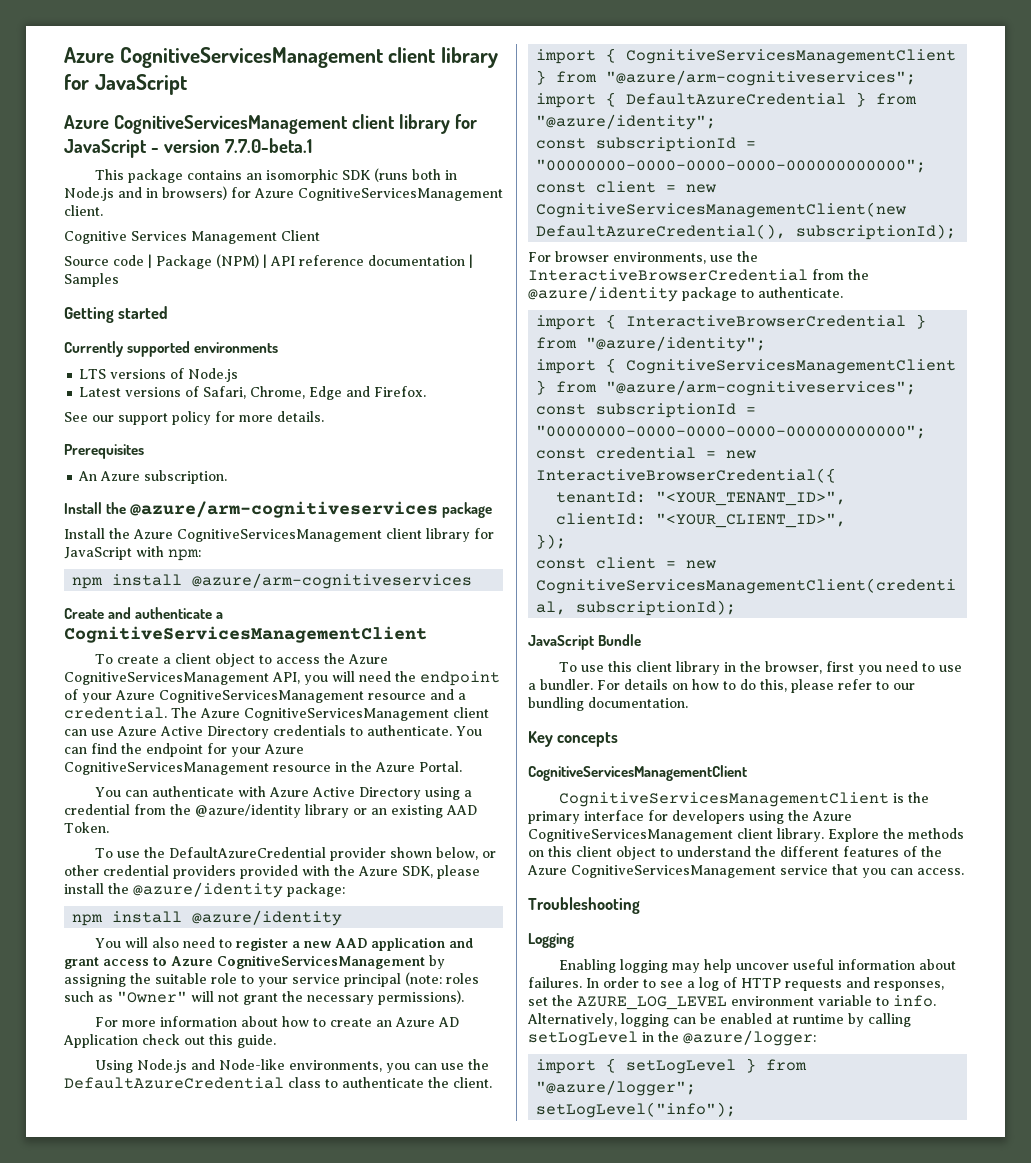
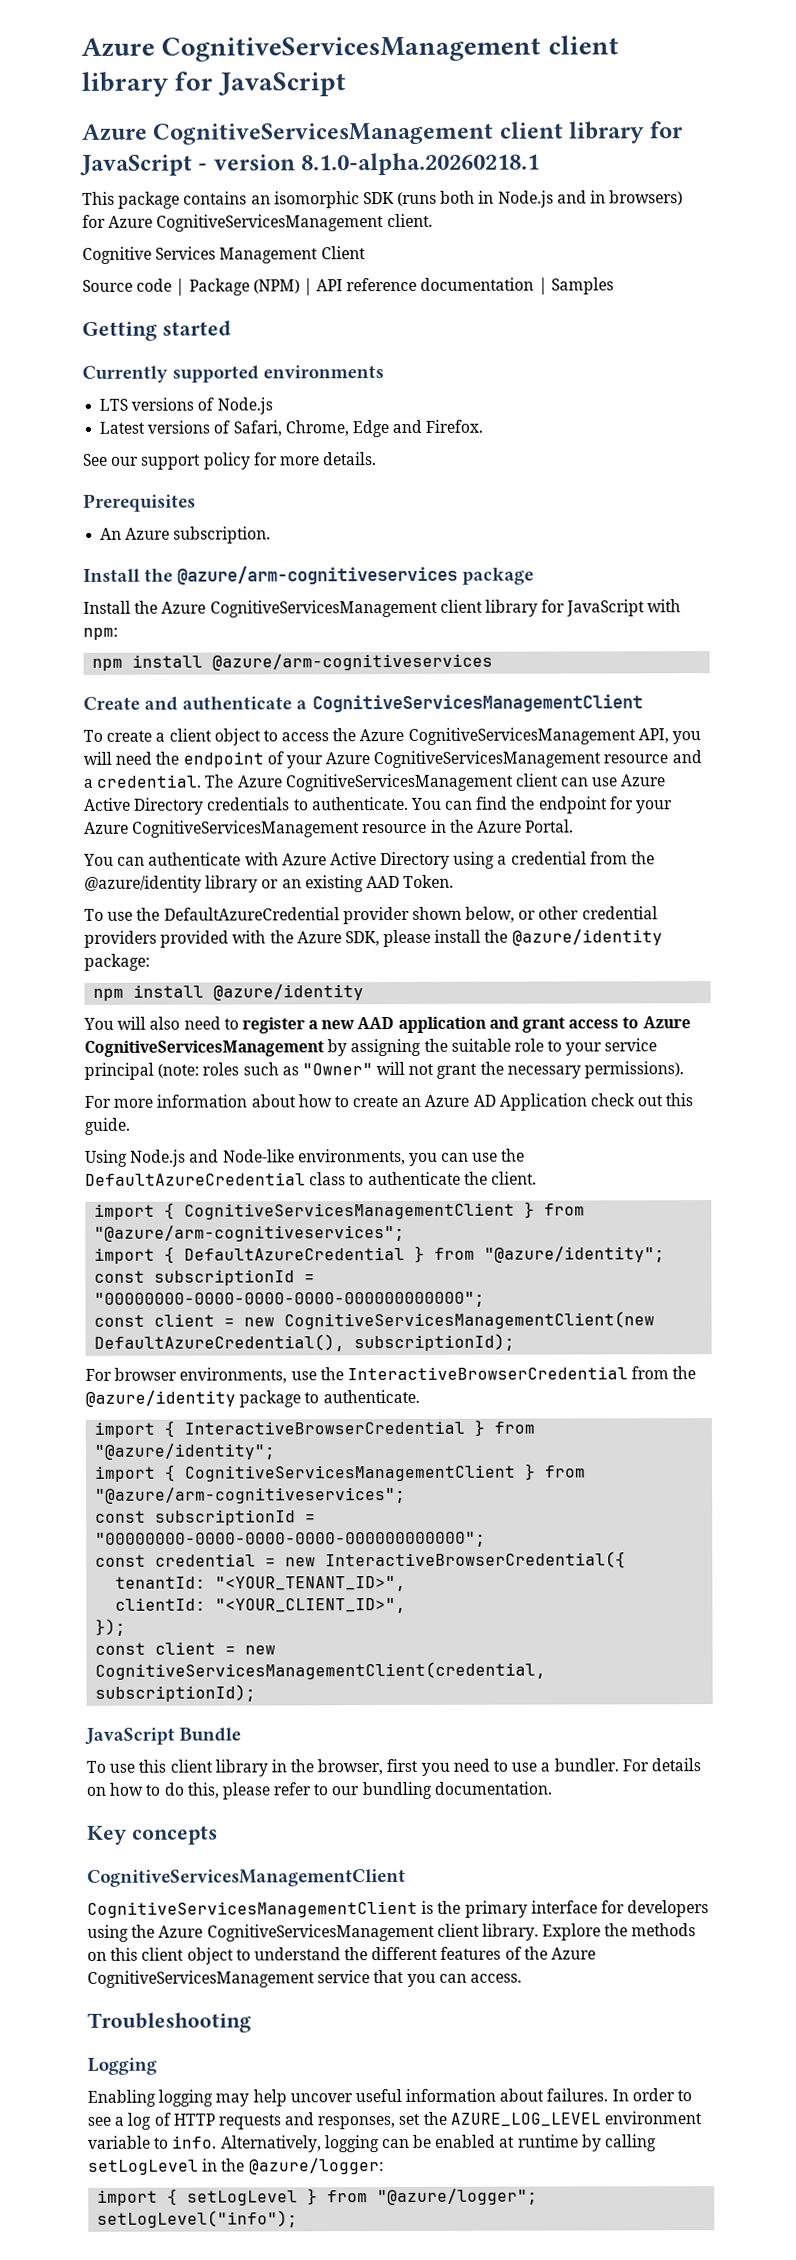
- Azure CognitiveServicesManagement client library for JavaScript - version 7.7.0-beta.1
+ Azure CognitiveServicesManagement client library for JavaScript - version 8.1.0-alpha.20260218.1

